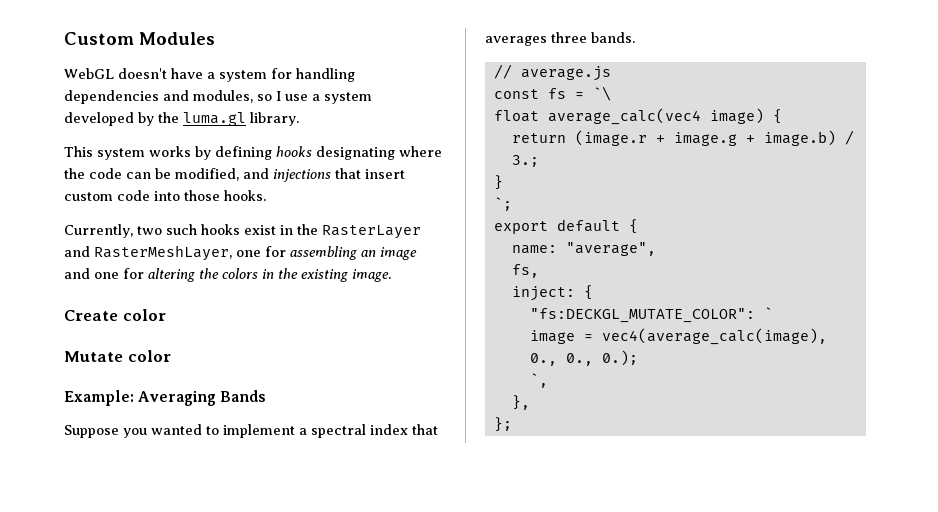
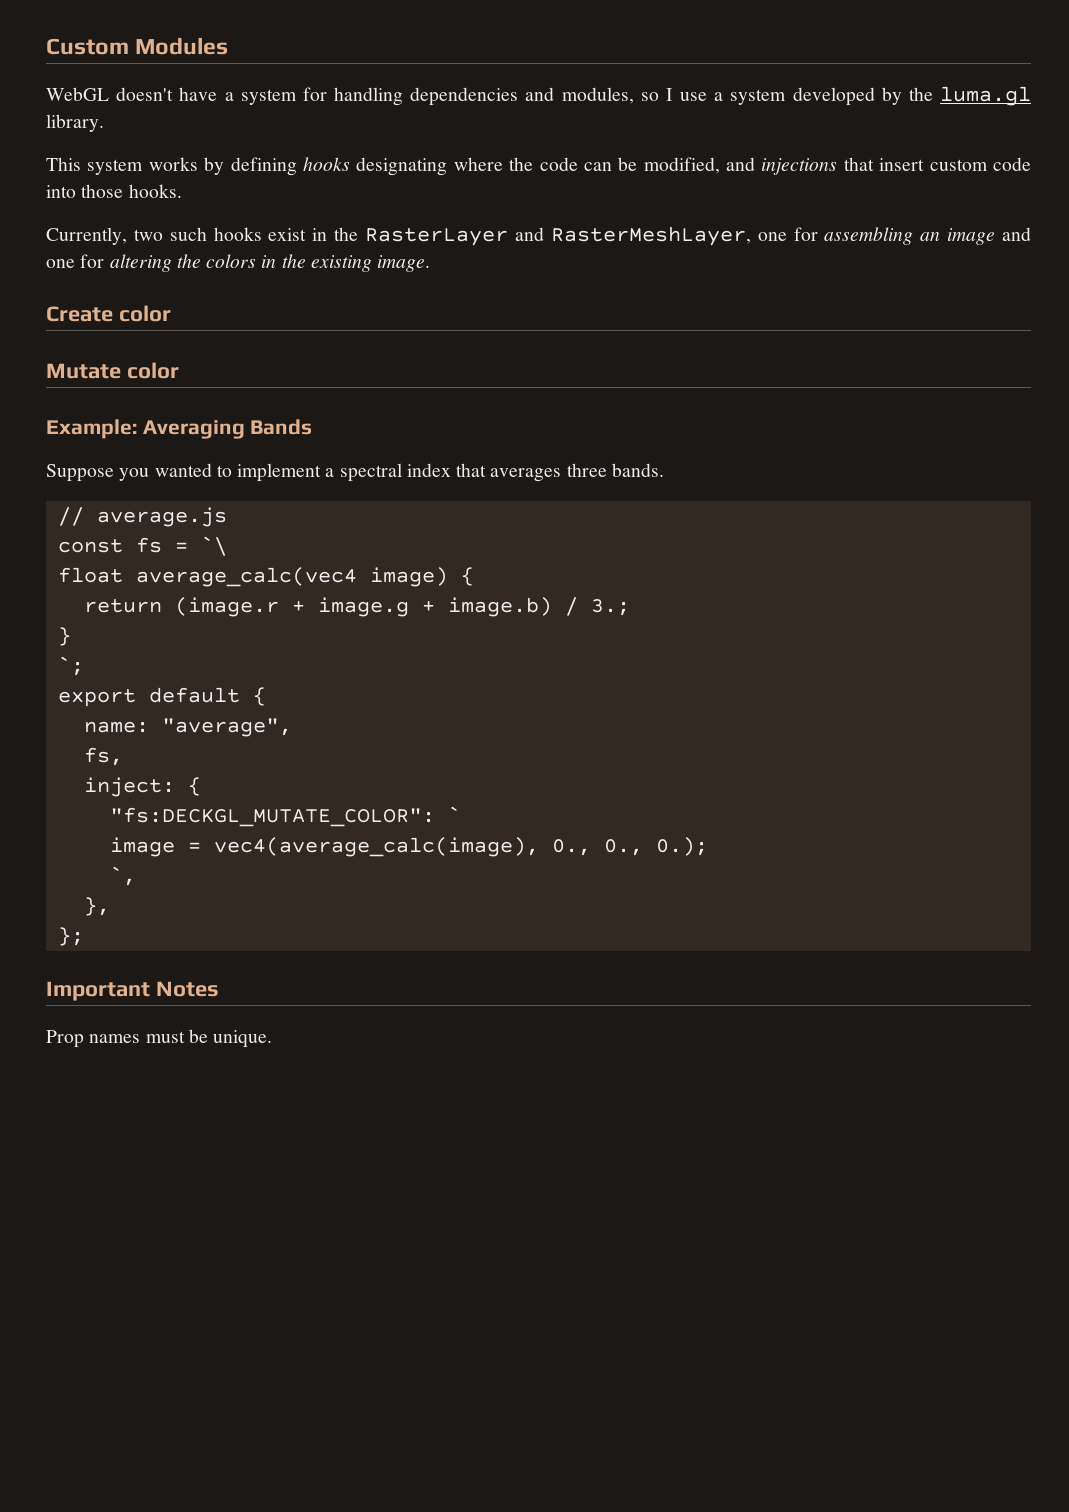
+ Important Notes
+ Prop names must be unique.

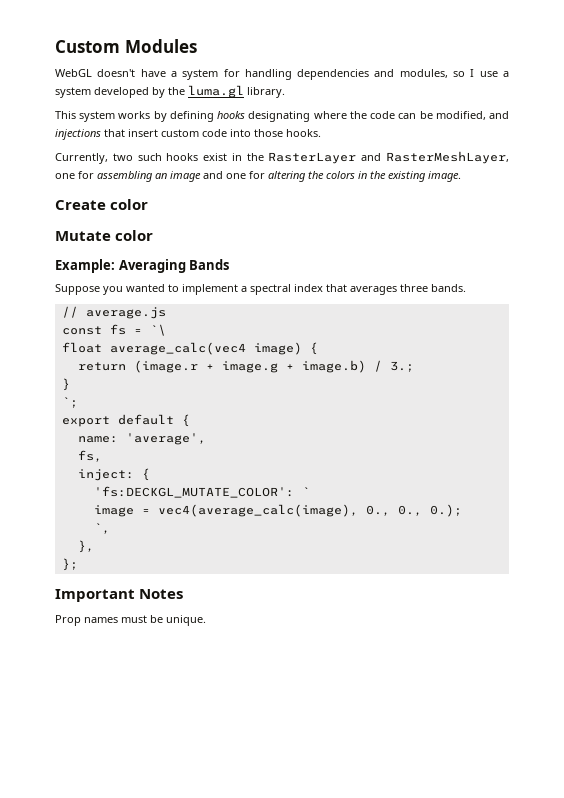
- name: "average",
+ name: 'average',
- "fs:DECKGL_MUTATE_COLOR": `
+ 'fs:DECKGL_MUTATE_COLOR': `

